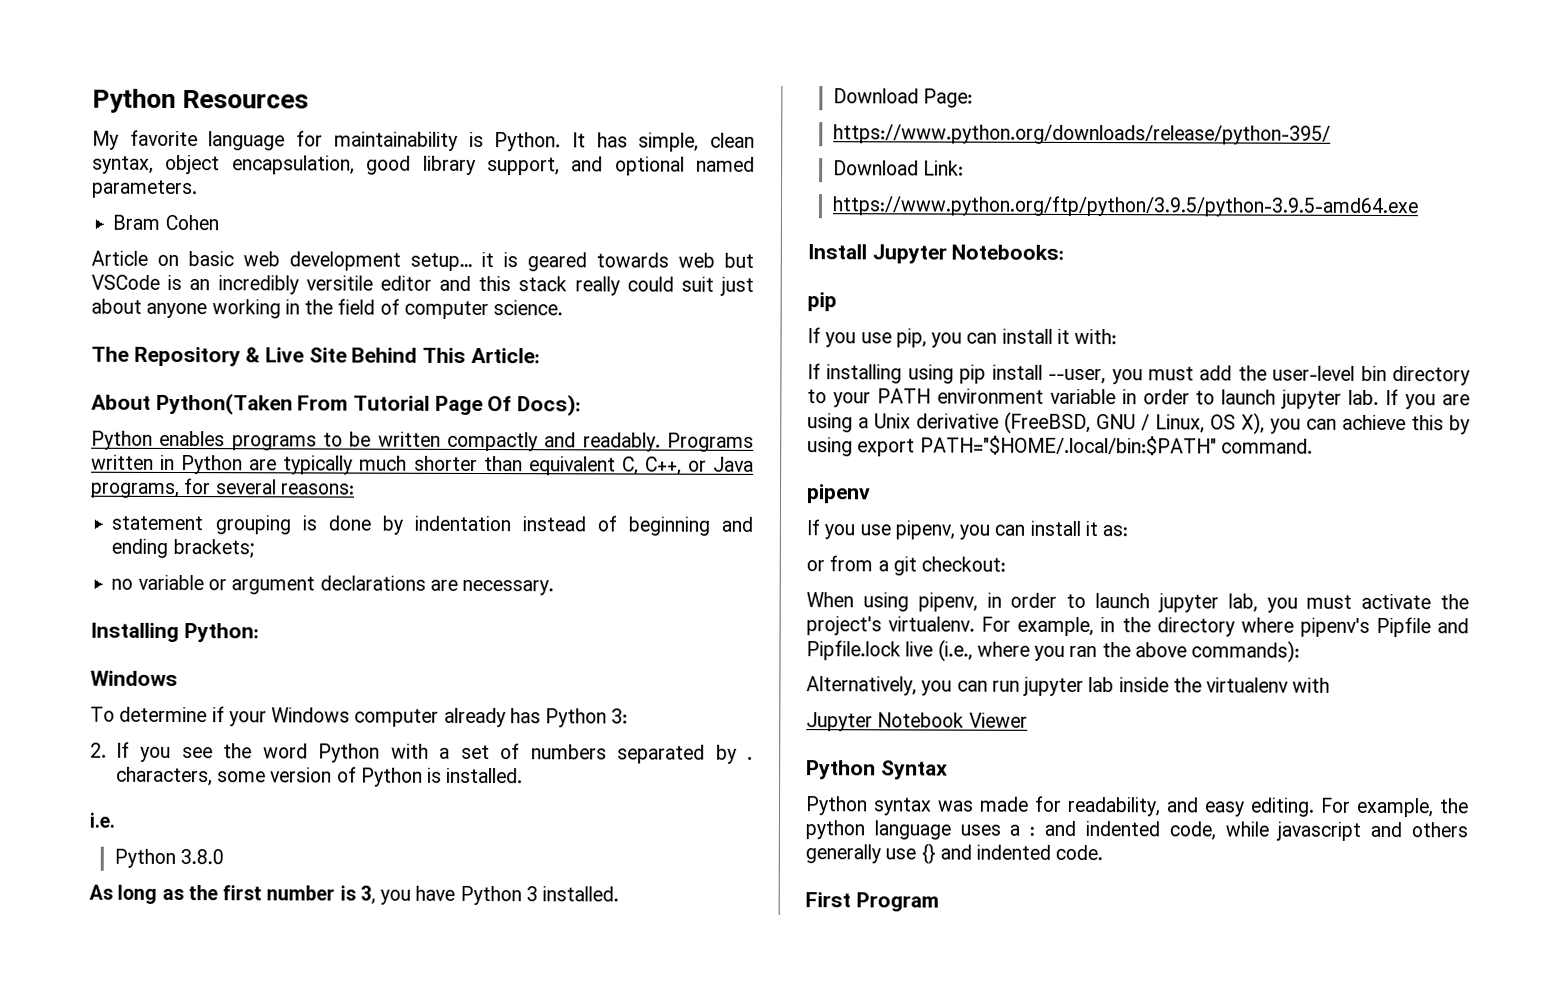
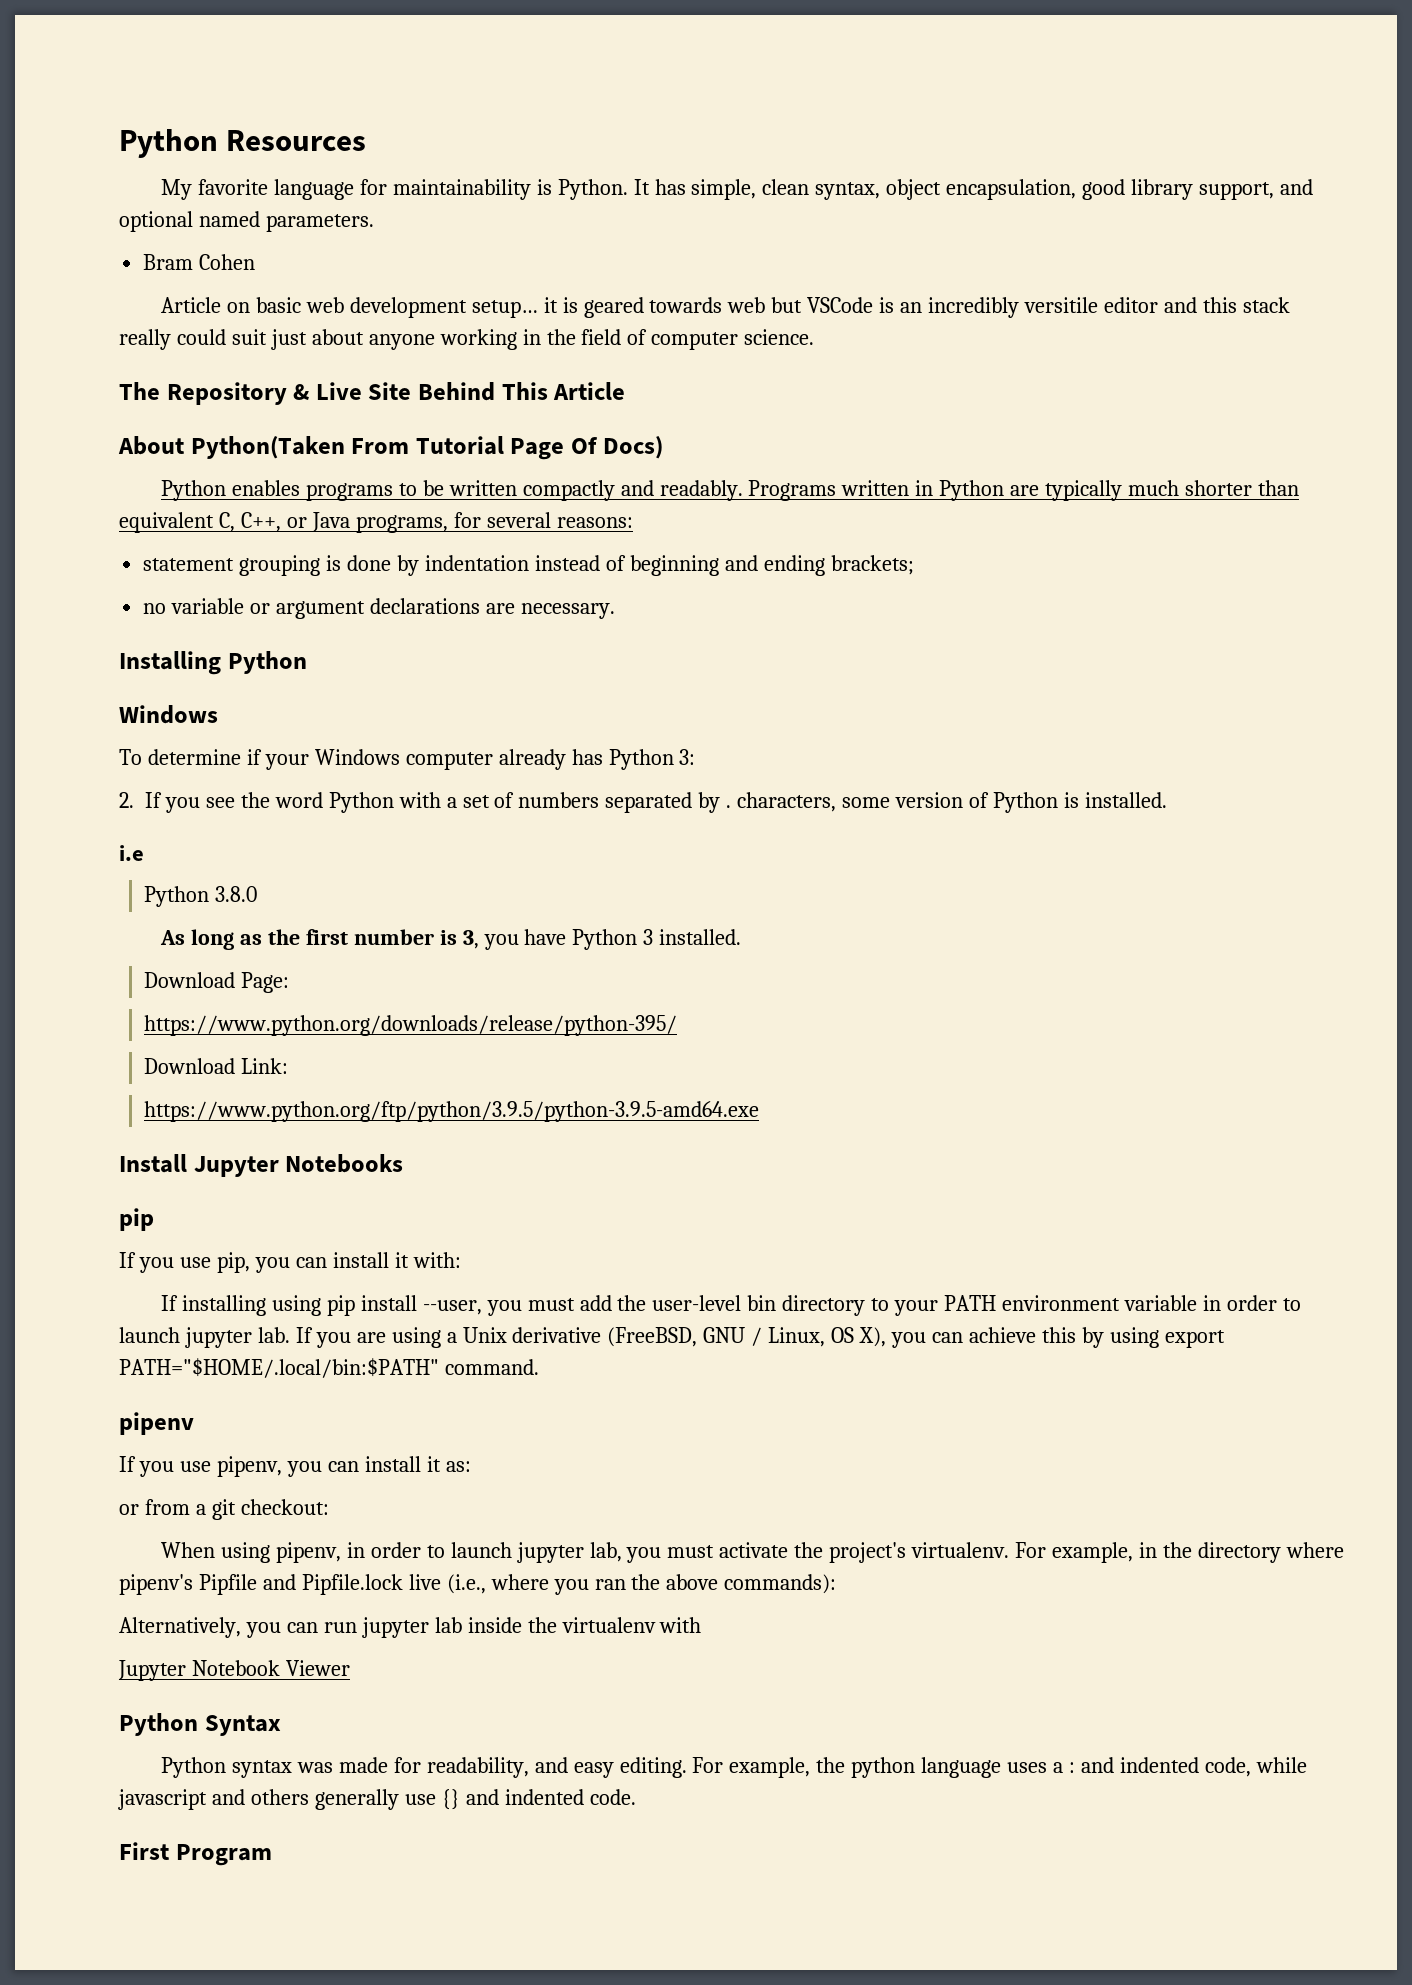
- The Repository & Live Site Behind This Article:
+ The Repository & Live Site Behind This Article
- About Python(Taken From Tutorial Page Of Docs):
+ About Python(Taken From Tutorial Page Of Docs)
- Installing Python:
+ Installing Python
- i.e.
+ i.e
- Install Jupyter Notebooks:
+ Install Jupyter Notebooks

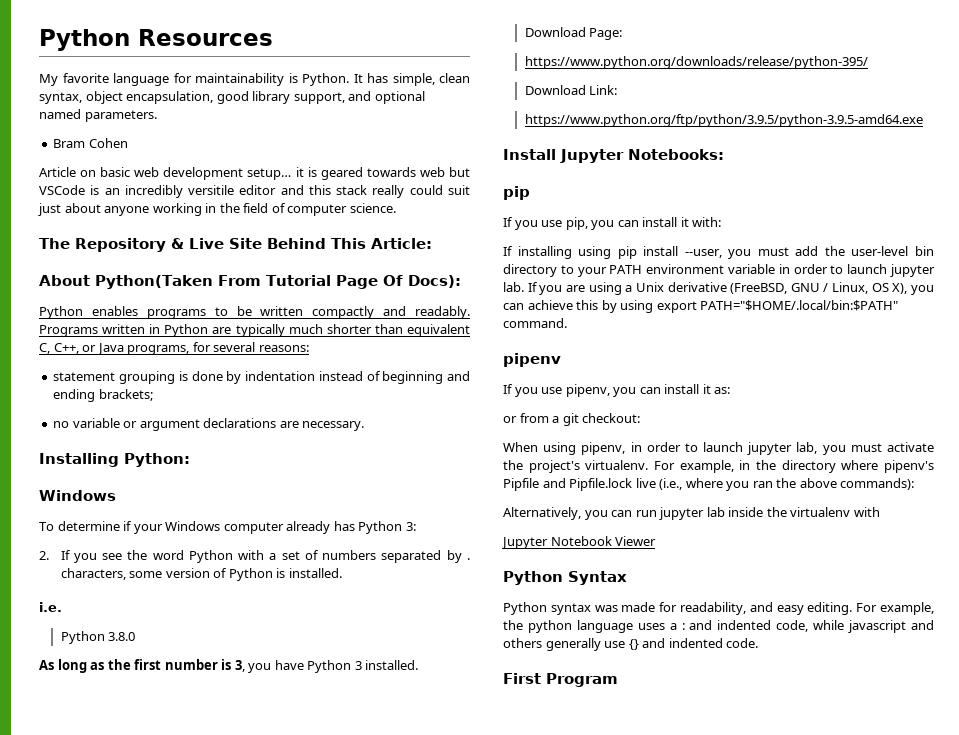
- The Repository & Live Site Behind This Article
+ The Repository & Live Site Behind This Article:
- About Python(Taken From Tutorial Page Of Docs)
+ About Python(Taken From Tutorial Page Of Docs):
- Installing Python
+ Installing Python:
- i.e
+ i.e.
- Install Jupyter Notebooks
+ Install Jupyter Notebooks:

